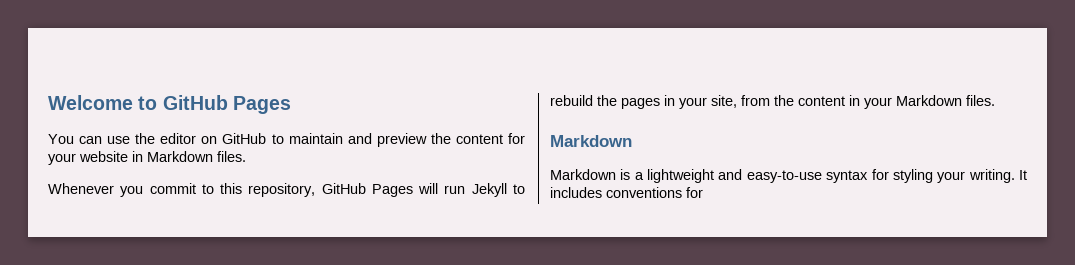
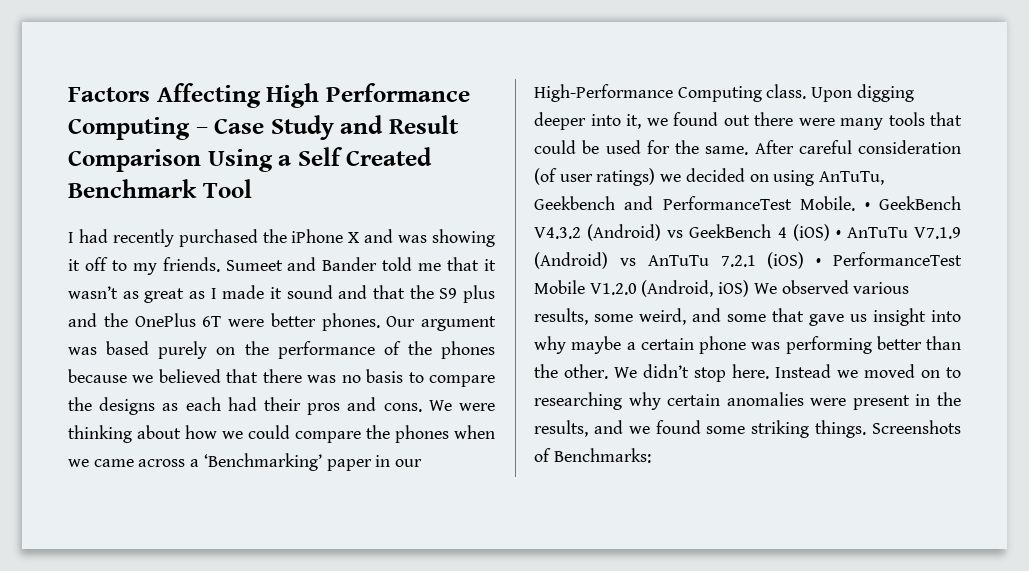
- Welcome to GitHub Pages
- You can use the editor on GitHub to maintain and preview the content for your website in Markdown files.
- Whenever you commit to this repository, GitHub Pages will run Jekyll to rebuild the pages in your site, from the content in your Markdown files.
- Markdown
- Markdown is a lightweight and easy-to-use syntax for styling your writing. It includes conventions for
+ Factors Affecting High Performance Computing – Case Study and Result Comparison Using a Self Created Benchmark Tool
+ I had recently purchased the iPhone X and was showing it off to my friends. Sumeet and Bander told me that it wasn’t as great as I made it sound and that the S9 plus and the OnePlus 6T were better phones. Our argument was based purely on the performance of the phones because we believed that there was no basis to compare the designs as each had their pros and cons. We were thinking about how we could compare the phones when we came across a ‘Benchmarking’ paper in our High-Performance Computing class. Upon digging deeper into it, we found out there were many tools that could be used for the same. After careful consideration (of user ratings) we decided on using AnTuTu, Geekbench and PerformanceTest Mobile. • GeekBench V4.3.2 (Android) vs GeekBench 4 (iOS) • AnTuTu V7.1.9 (Android) vs AnTuTu 7.2.1 (iOS) • PerformanceTest Mobile V1.2.0 (Android, iOS) We observed various results, some weird, and some that gave us insight into why maybe a certain phone was performing better than the other. We didn’t stop here. Instead we moved on to researching why certain anomalies were present in the results, and we found some striking things. Screenshots of Benchmarks:

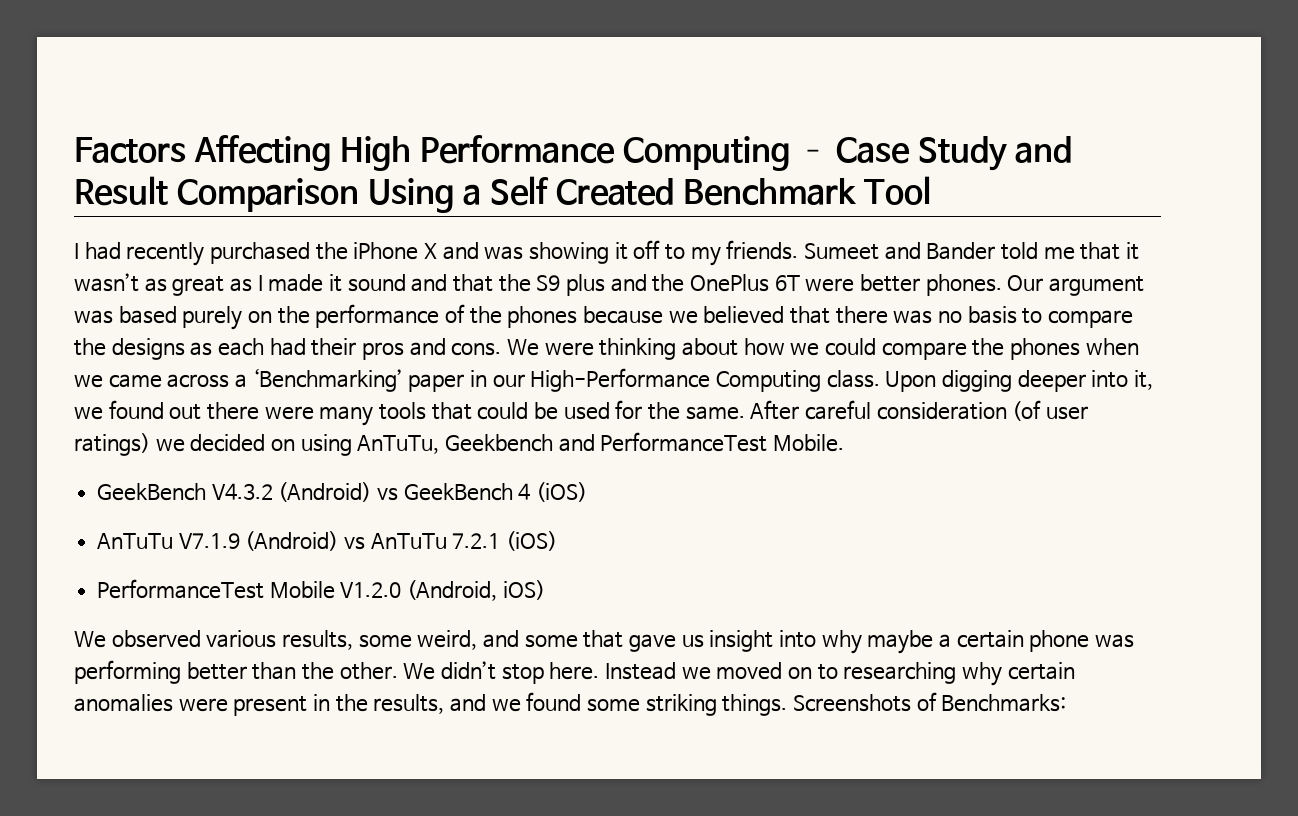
- After careful consideration (of user ratings) we decided on using AnTuTu, Geekbench and PerformanceTest Mobile. • GeekBench V4.3.2 (Android) vs GeekBench 4 (iOS) • AnTuTu V7.1.9 (Android) vs AnTuTu 7.2.1 (iOS) • PerformanceTest Mobile V1.2.0 (Android, iOS) We observed various results, some weird, and some that gave us insight into why maybe a certain phone was performing better than the other.
+ After careful consideration (of user ratings) we decided on using AnTuTu, Geekbench and PerformanceTest Mobile.
+ GeekBench V4.3.2 (Android) vs GeekBench 4 (iOS)
+ AnTuTu V7.1.9 (Android) vs AnTuTu 7.2.1 (iOS)
+ PerformanceTest Mobile V1.2.0 (Android, iOS)
+ We observed various results, some weird, and some that gave us insight into why maybe a certain phone was performing better than the other.

